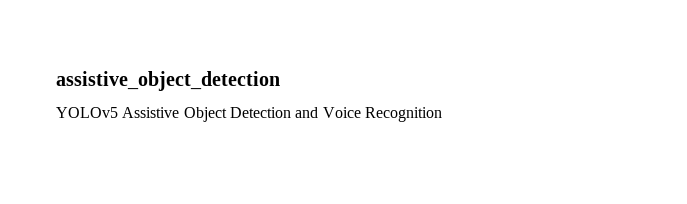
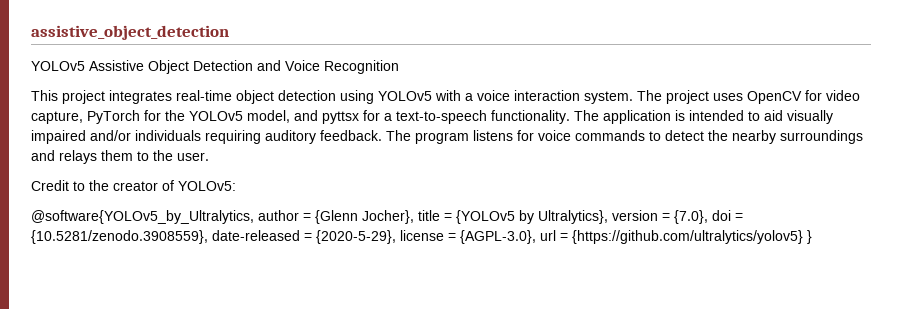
+ This project integrates real-time object detection using YOLOv5 with a voice interaction system. The project uses OpenCV for video capture, PyTorch for the YOLOv5 model, and pyttsx for a text-to-speech functionality. The application is intended to aid visually impaired and/or individuals requiring auditory feedback. The program listens for voice commands to detect the nearby surroundings and relays them to the user.
+ Credit to the creator of YOLOv5:
+ @software{YOLOv5_by_Ultralytics, author = {Glenn Jocher}, title = {YOLOv5 by Ultralytics}, version = {7.0}, doi = {10.5281/zenodo.3908559}, date-released = {2020-5-29}, license = {AGPL-3.0}, url = {https://github.com/ultralytics/yolov5} }

